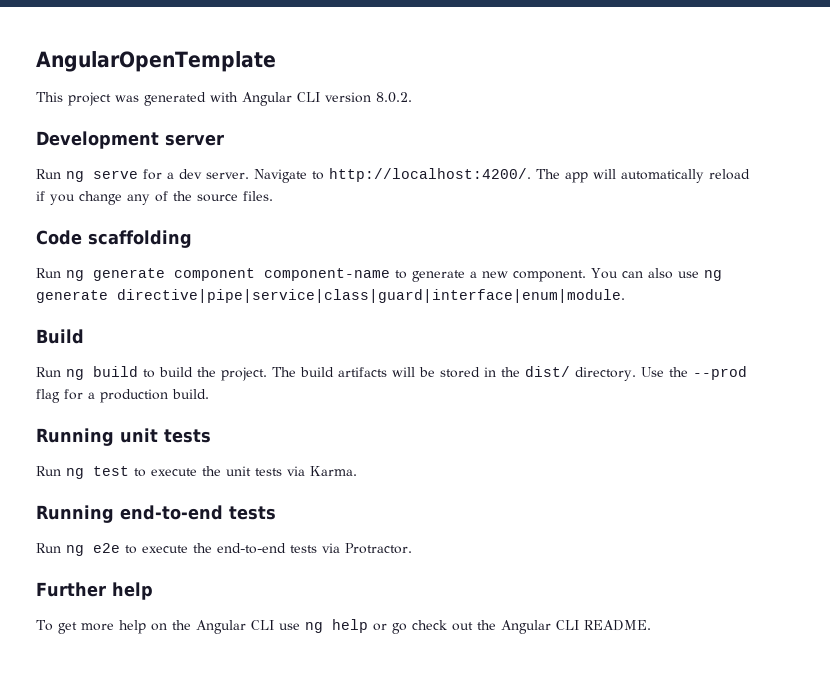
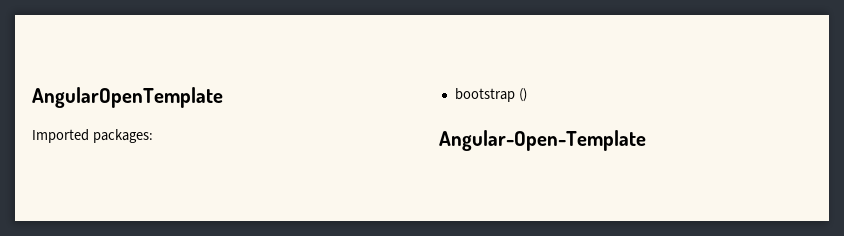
- This project was generated with Angular CLI version 8.0.2.
- Development server
- Run ng serve for a dev server. Navigate to http://localhost:4200/. The app will automatically reload if you change any of the source files.
- Code scaffolding
- Run ng generate component component-name to generate a new component. You can also use ng generate directive|pipe|service|class|guard|interface|enum|module.
- Build
- Run ng build to build the project. The build artifacts will be stored in the dist/ directory. Use the --prod flag for a production build.
- Running unit tests
- Run ng test to execute the unit tests via Karma.
- Running end-to-end tests
- Run ng e2e to execute the end-to-end tests via Protractor.
- Further help
- To get more help on the Angular CLI use ng help or go check out the Angular CLI README.
+ Imported packages:
+ bootstrap ()
+ Angular-Open-Template

